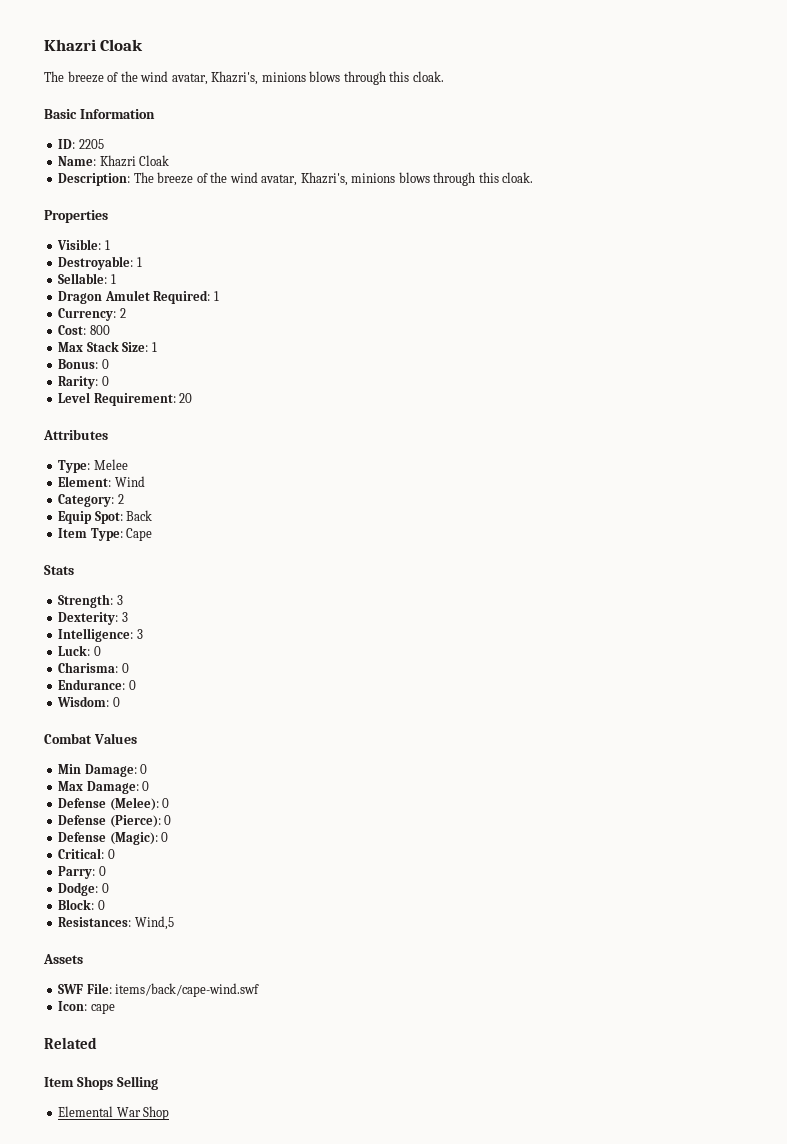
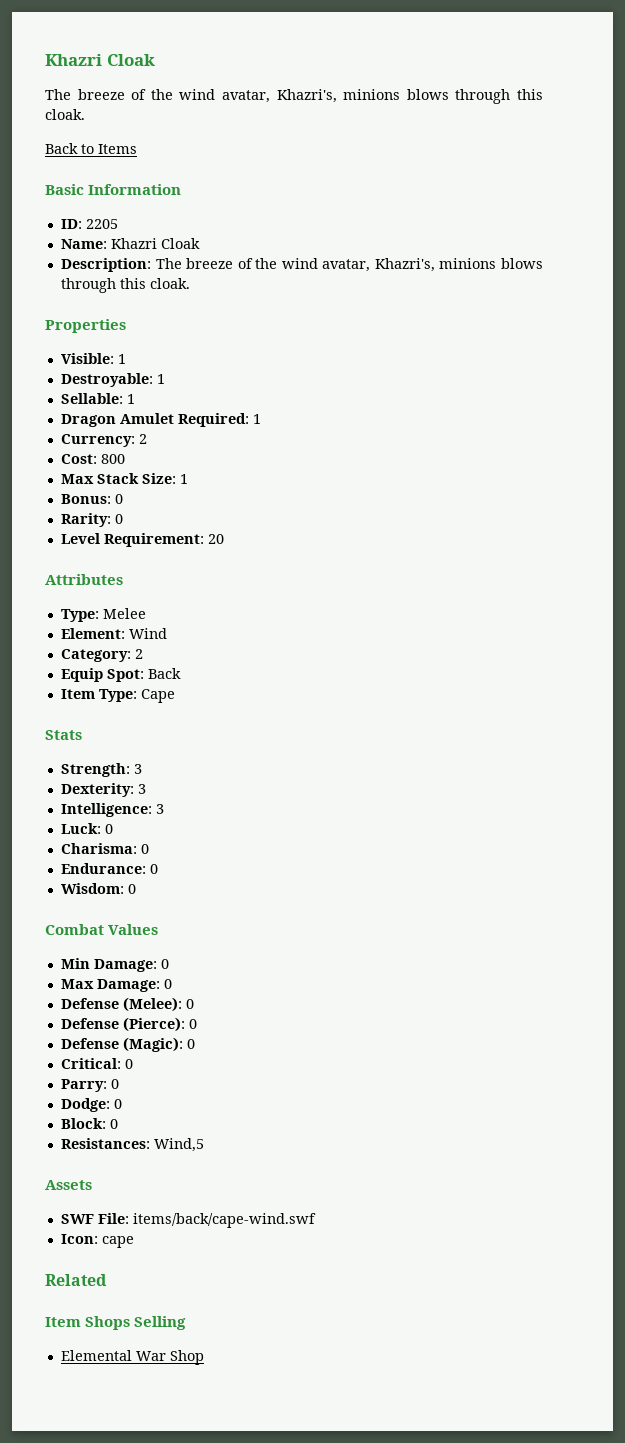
+ Back to Items

